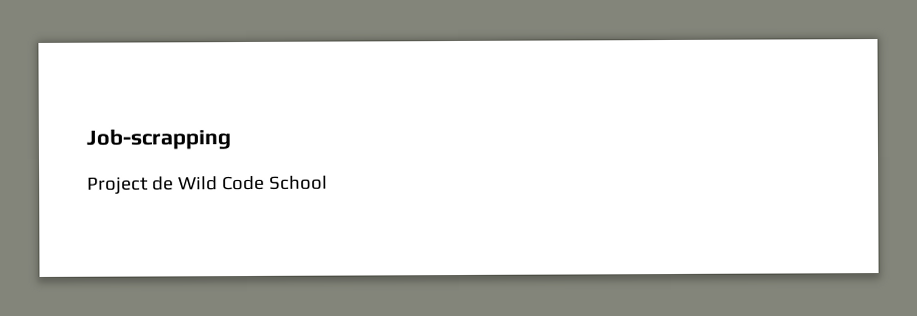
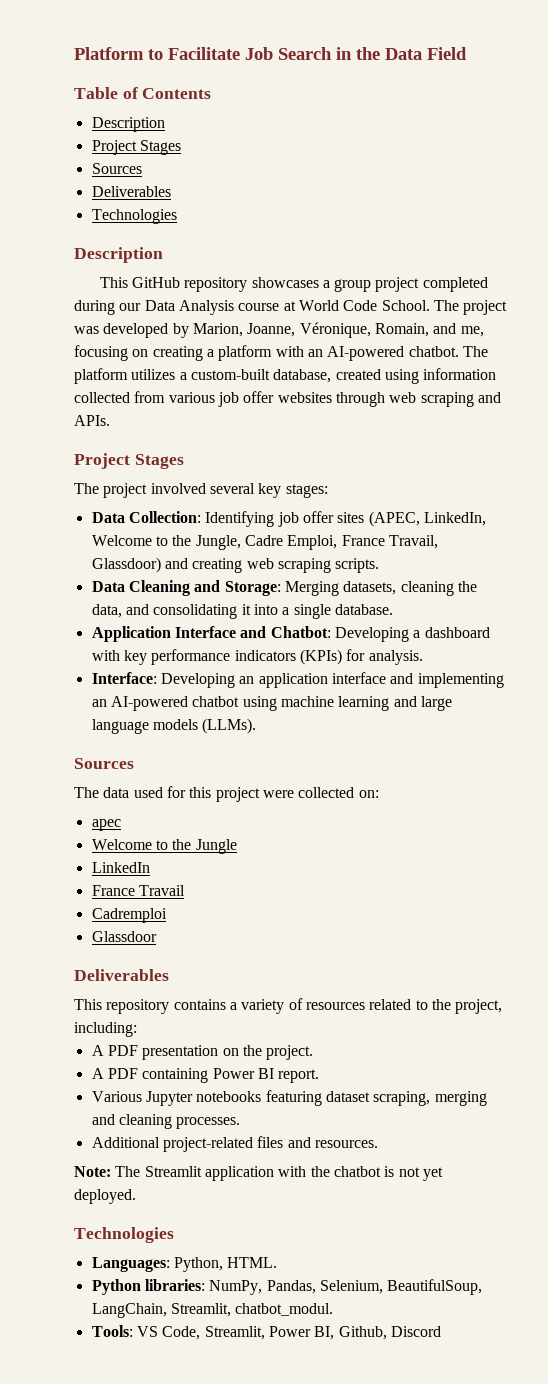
- Job-scrapping
- Project de Wild Code School
+ Platform to Facilitate Job Search in the Data Field
+ Table of Contents
+ Description
+ Project Stages
+ Sources
+ Deliverables
+ Technologies
+ Description
+ This GitHub repository showcases a group project completed during our Data Analysis course at World Code School. The project was developed by Marion, Joanne, Véronique, Romain, and me, focusing on creating a platform with an AI-powered chatbot. The platform utilizes a custom-built database, created using information collected from various job offer websites through web scraping and APIs.
+ Project Stages
+ The project involved several key stages:
+ Data Collection: Identifying job offer sites (APEC, LinkedIn, Welcome to the Jungle, Cadre Emploi, France Travail, Glassdoor) and creating web scraping scripts.
+ Data Cleaning and Storage: Merging datasets, cleaning the data, and consolidating it into a single database.
+ Application Interface and Chatbot: Developing a dashboard with key performance indicators (KPIs) for analysis.
+ Interface: Developing an application interface and implementing an AI-powered chatbot using machine learning and large language models (LLMs).
+ Sources
+ The data used for this project were collected on:
+ apec
+ Welcome to the Jungle
+ LinkedIn
+ France Travail
+ Cadremploi
+ Glassdoor
+ Deliverables
+ This repository contains a variety of resources related to the project, including:
+ A PDF presentation on the project.
+ A PDF containing Power BI report.
+ Various Jupyter notebooks featuring dataset scraping, merging and cleaning processes.
+ Additional project-related files and resources.
+ Note: The Streamlit application with the chatbot is not yet deployed.
+ Technologies
+ Languages: Python, HTML.
+ Python libraries: NumPy, Pandas, Selenium, BeautifulSoup, LangChain, Streamlit, chatbot_modul.
+ Tools: VS Code, Streamlit, Power BI, Github, Discord

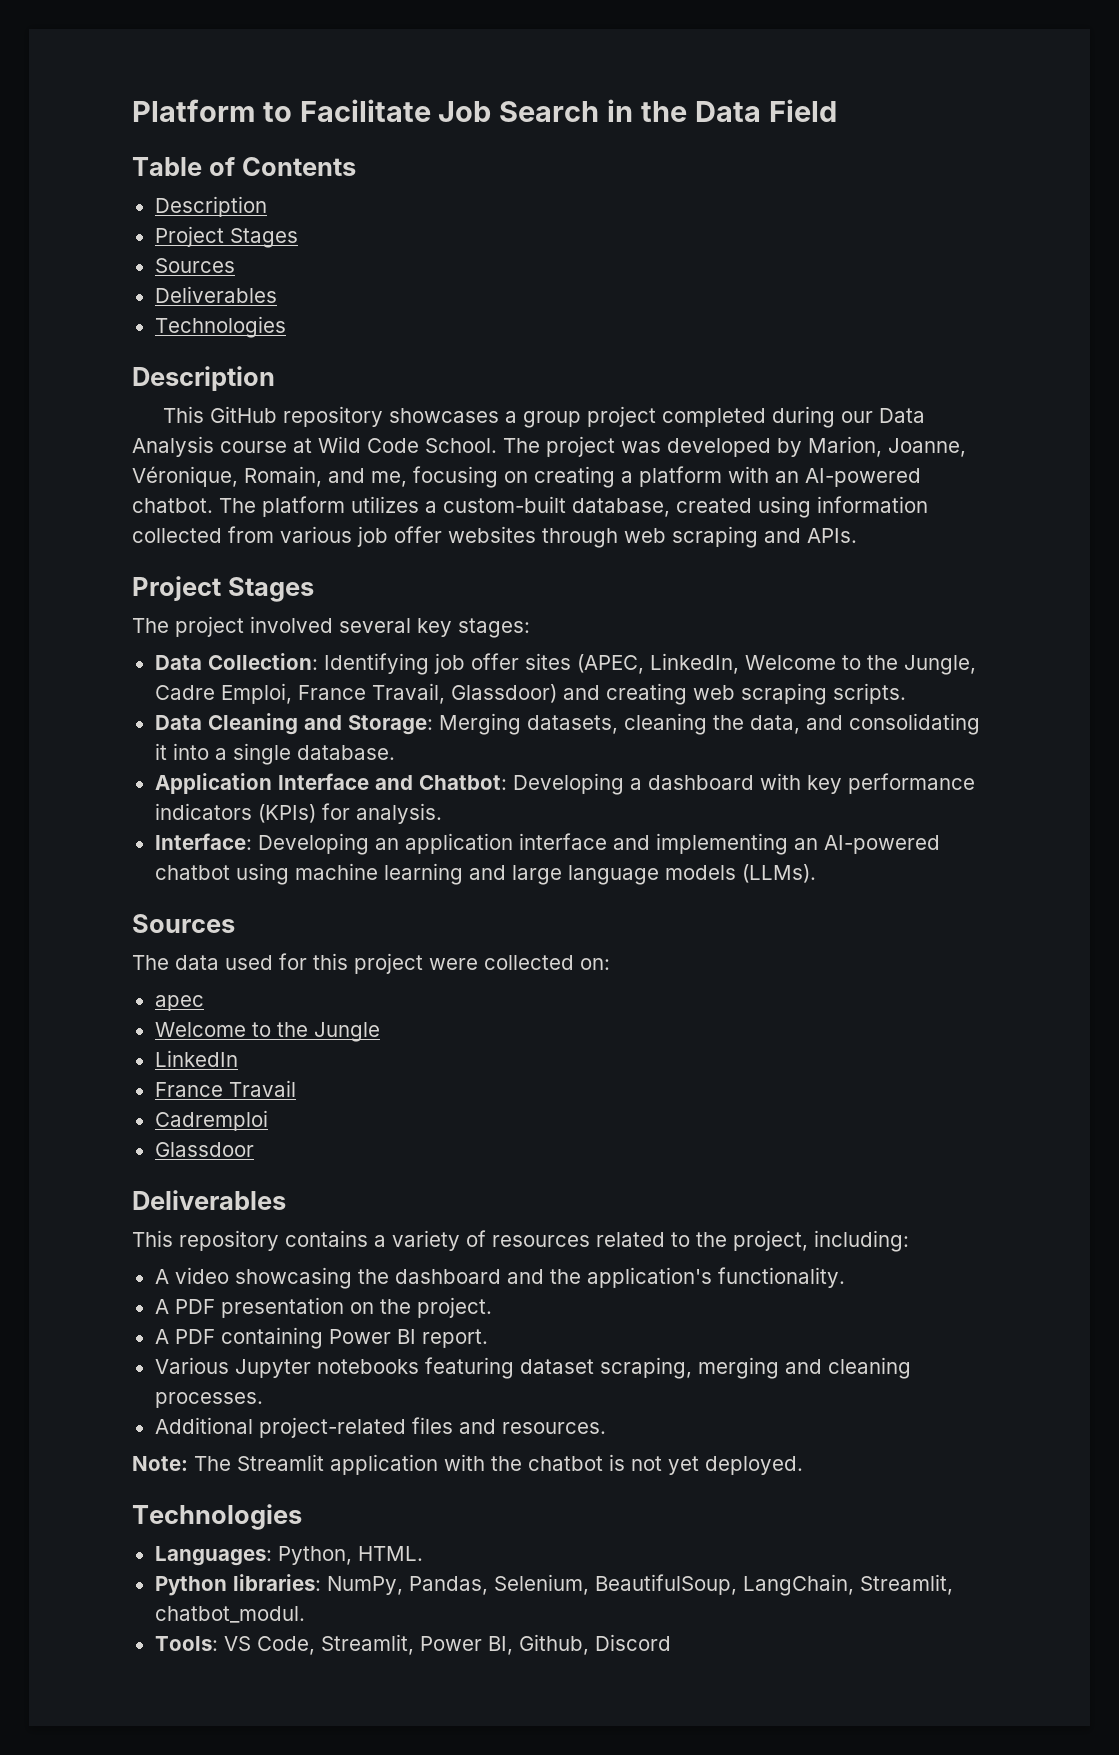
- This GitHub repository showcases a group project completed during our Data Analysis course at World Code School.
+ This GitHub repository showcases a group project completed during our Data Analysis course at Wild Code School.
+ A video showcasing the dashboard and the application's functionality.

